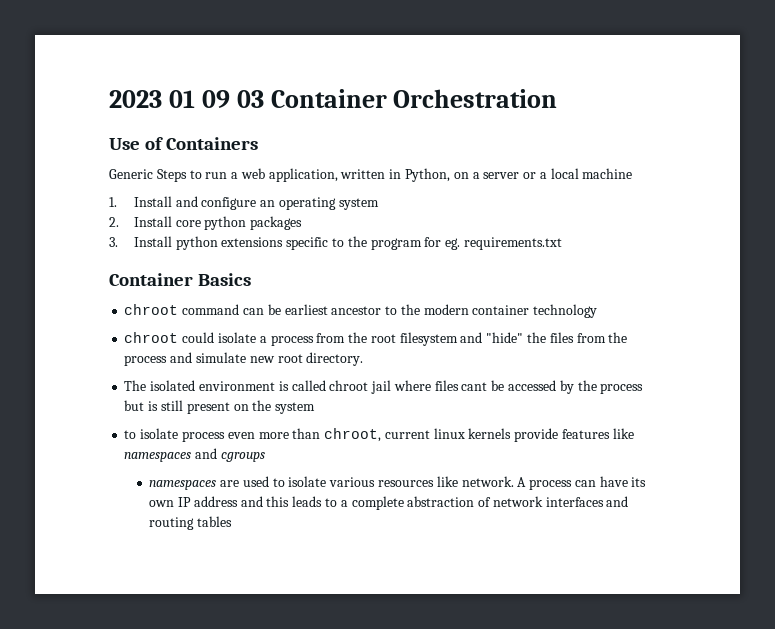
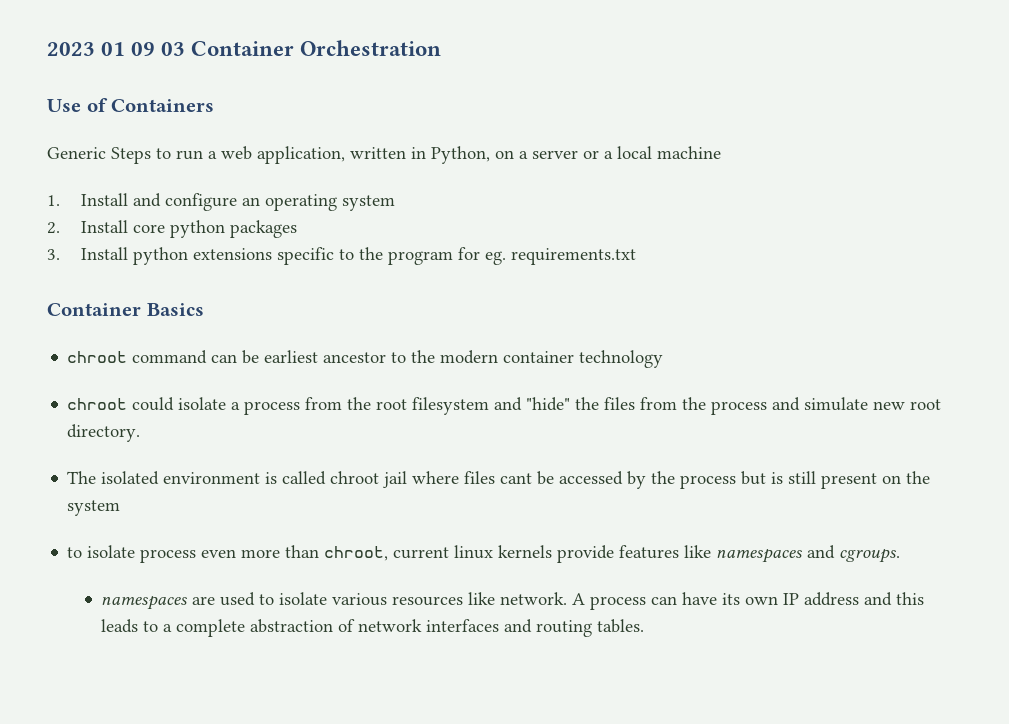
- to isolate process even more than chroot, current linux kernels provide features like namespaces and cgroups
+ to isolate process even more than chroot, current linux kernels provide features like namespaces and cgroups.
- A process can have its own IP address and this leads to a complete abstraction of network interfaces and routing tables
+ A process can have its own IP address and this leads to a complete abstraction of network interfaces and routing tables.

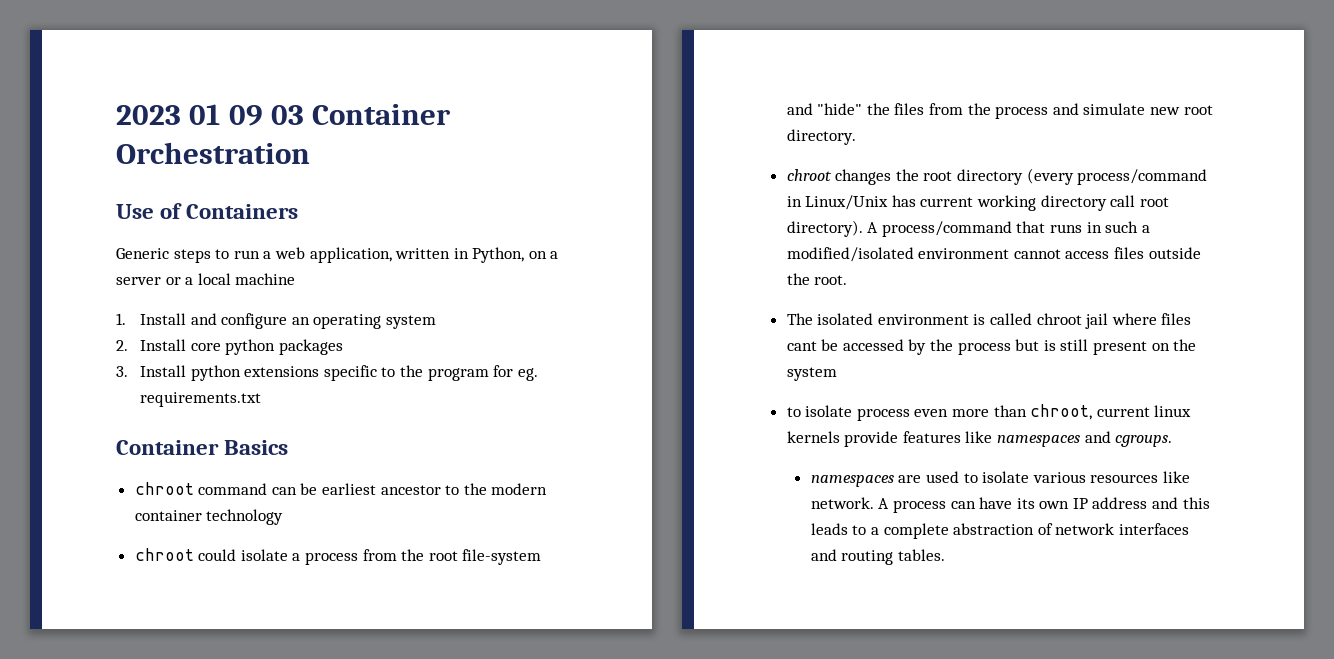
- Generic Steps to run a web application, written in Python, on a server or a local machine
+ Generic steps to run a web application, written in Python, on a server or a local machine
- chroot could isolate a process from the root filesystem and "hide" the files from the process and simulate new root directory.
+ chroot could isolate a process from the root file-system and "hide" the files from the process and simulate new root directory.
+ chroot changes the root directory (every process/command in Linux/Unix has current working directory call root directory). A process/command that runs in such a modified/isolated environment cannot access files outside the root.

